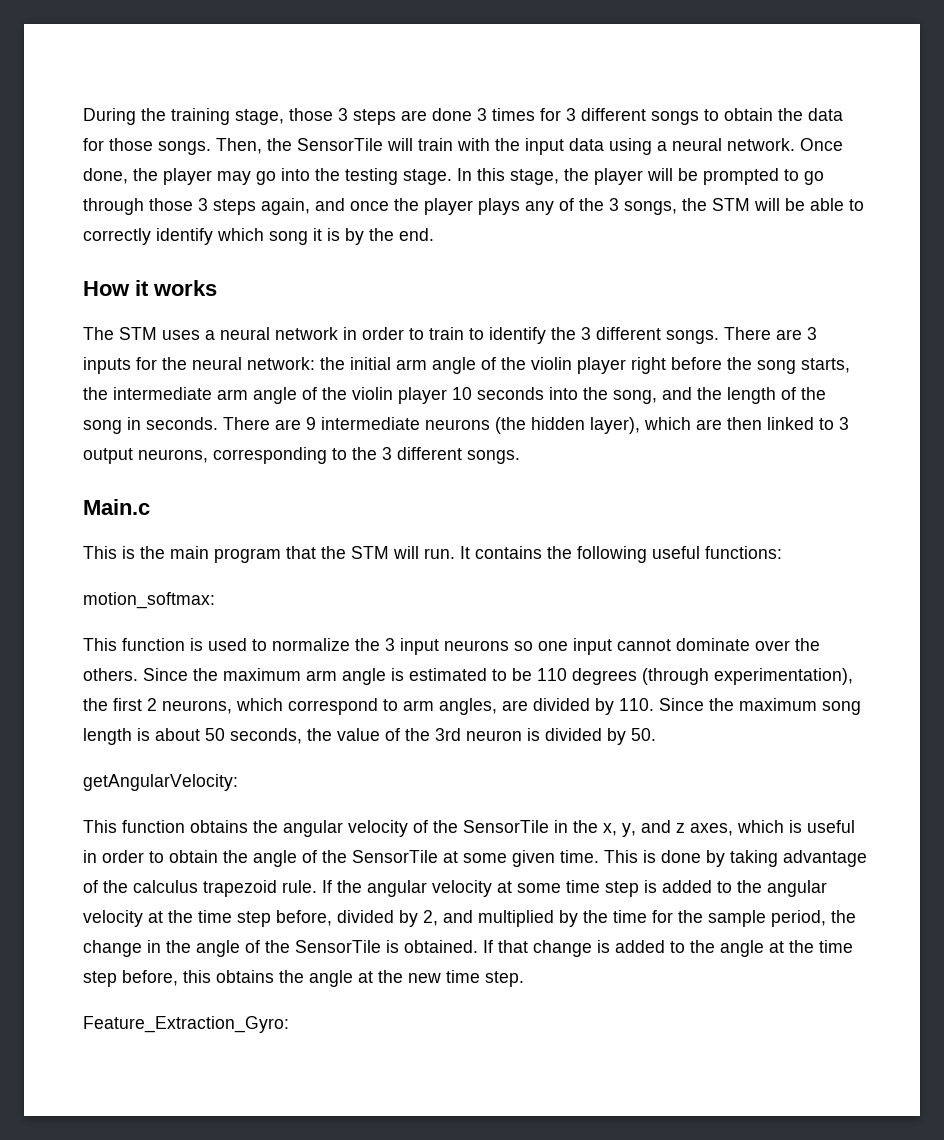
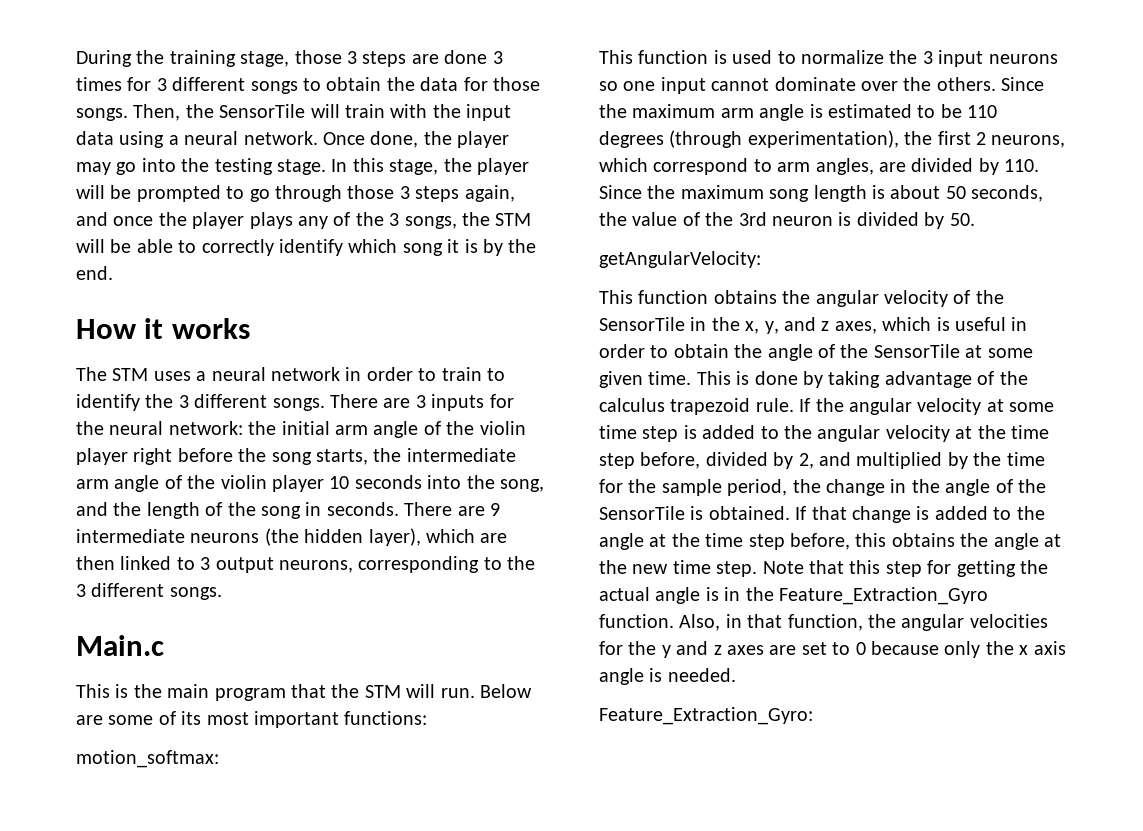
- It contains the following useful functions:
+ Below are some of its most important functions:
+ Note that this step for getting the actual angle is in the Feature_Extraction_Gyro function. Also, in that function, the angular velocities for the y and z axes are set to 0 because only the x axis angle is needed.

